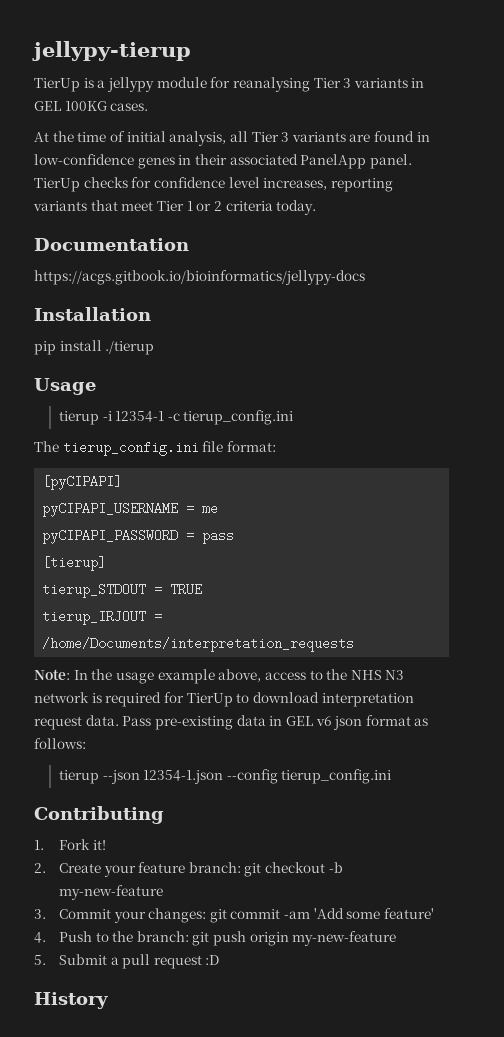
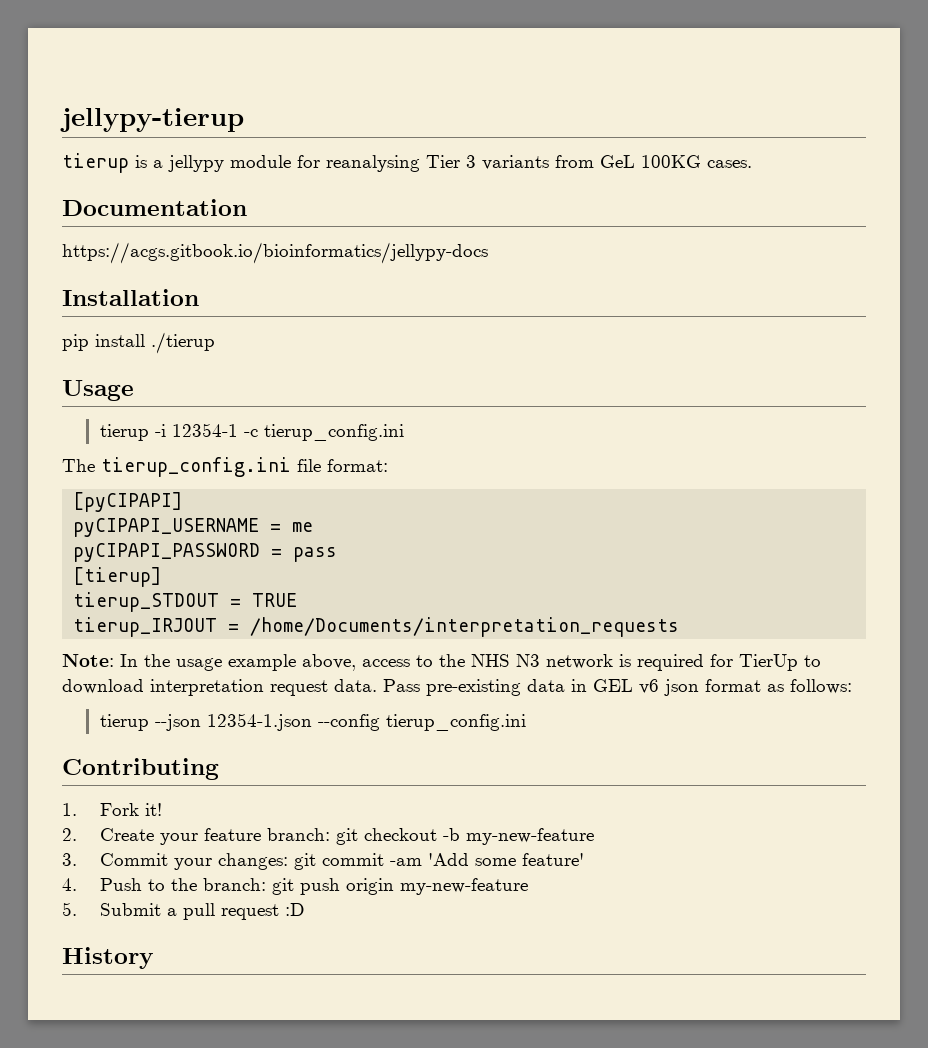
- TierUp is a jellypy module for reanalysing Tier 3 variants in GEL 100KG cases.
+ tierup is a jellypy module for reanalysing Tier 3 variants from GeL 100KG cases.
- At the time of initial analysis, all Tier 3 variants are found in low-confidence genes in their associated PanelApp panel. TierUp checks for confidence level increases, reporting variants that meet Tier 1 or 2 criteria today.

